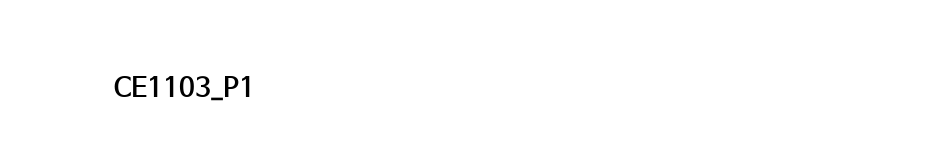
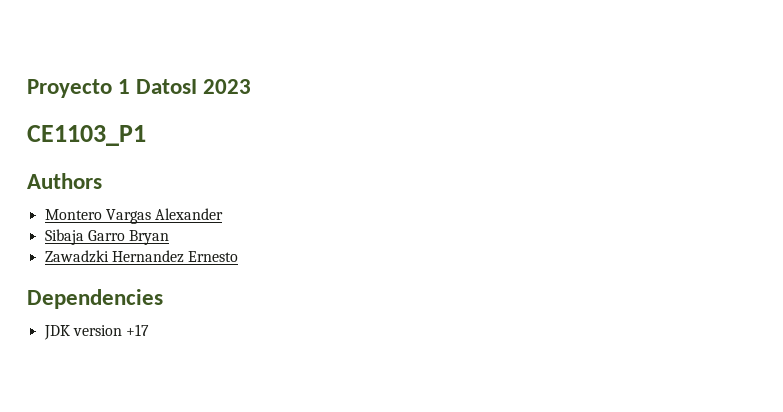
+ Proyecto 1 DatosI 2023
  CE1103_P1
+ Authors
+ Montero Vargas Alexander
+ Sibaja Garro Bryan
+ Zawadzki Hernandez Ernesto
+ Dependencies
+ JDK version +17

